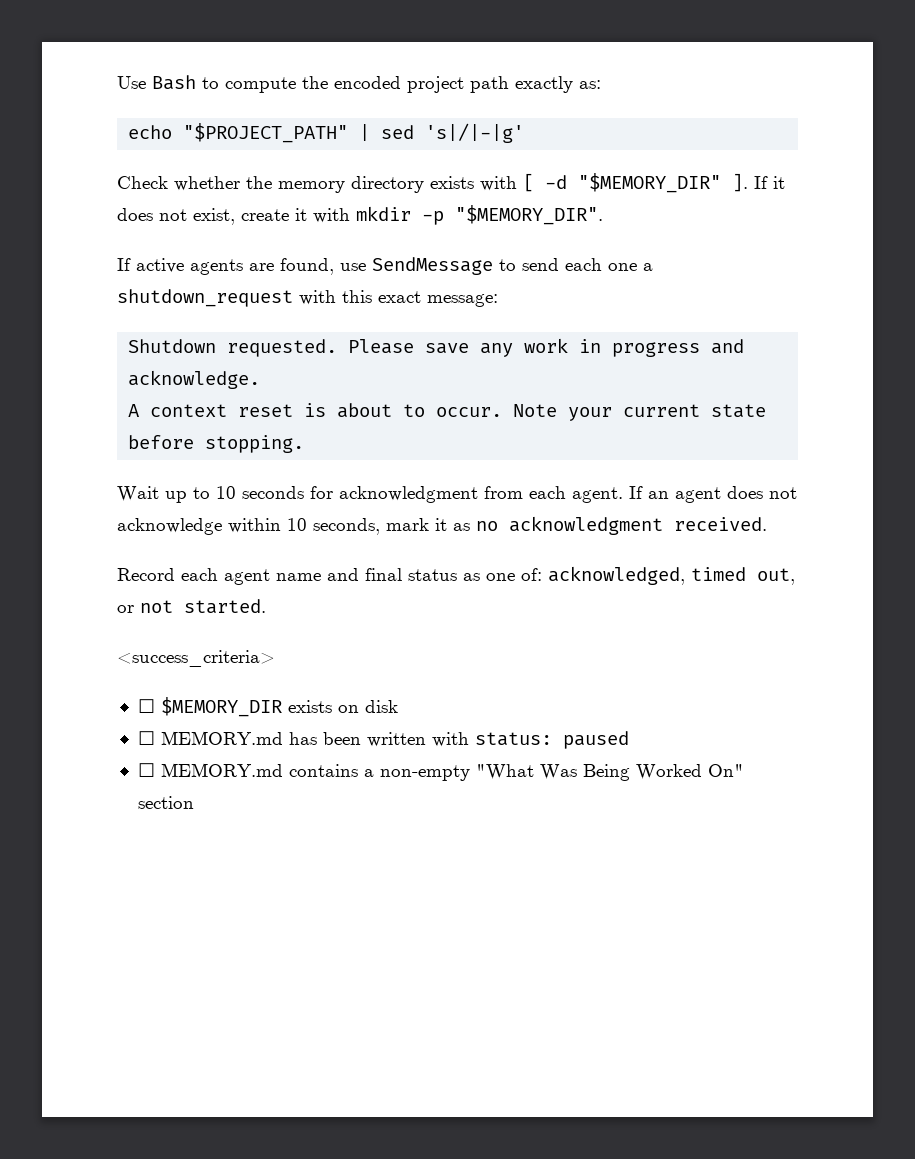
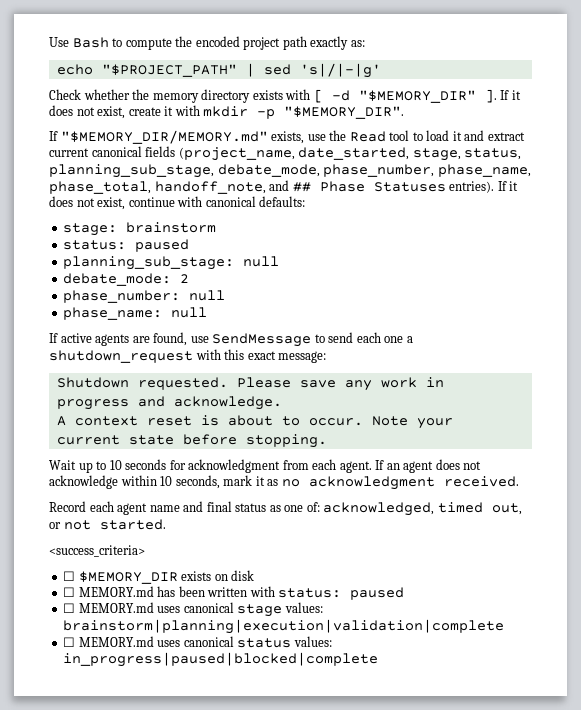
+ If "$MEMORY_DIR/MEMORY.md" exists, use the Read tool to load it and extract current canonical fields (project_name, date_started, stage, status, planning_sub_stage, debate_mode, phase_number, phase_name, phase_total, handoff_note, and ## Phase Statuses entries). If it does not exist, continue with canonical defaults:
+ stage: brainstorm
+ status: paused
+ planning_sub_stage: null
+ debate_mode: 2
+ phase_number: null
+ phase_name: null
- ☐ MEMORY.md contains a non-empty "What Was Being Worked On" section
+ ☐ MEMORY.md uses canonical stage values: brainstorm|planning|execution|validation|complete
+ ☐ MEMORY.md uses canonical status values: in_progress|paused|blocked|complete

